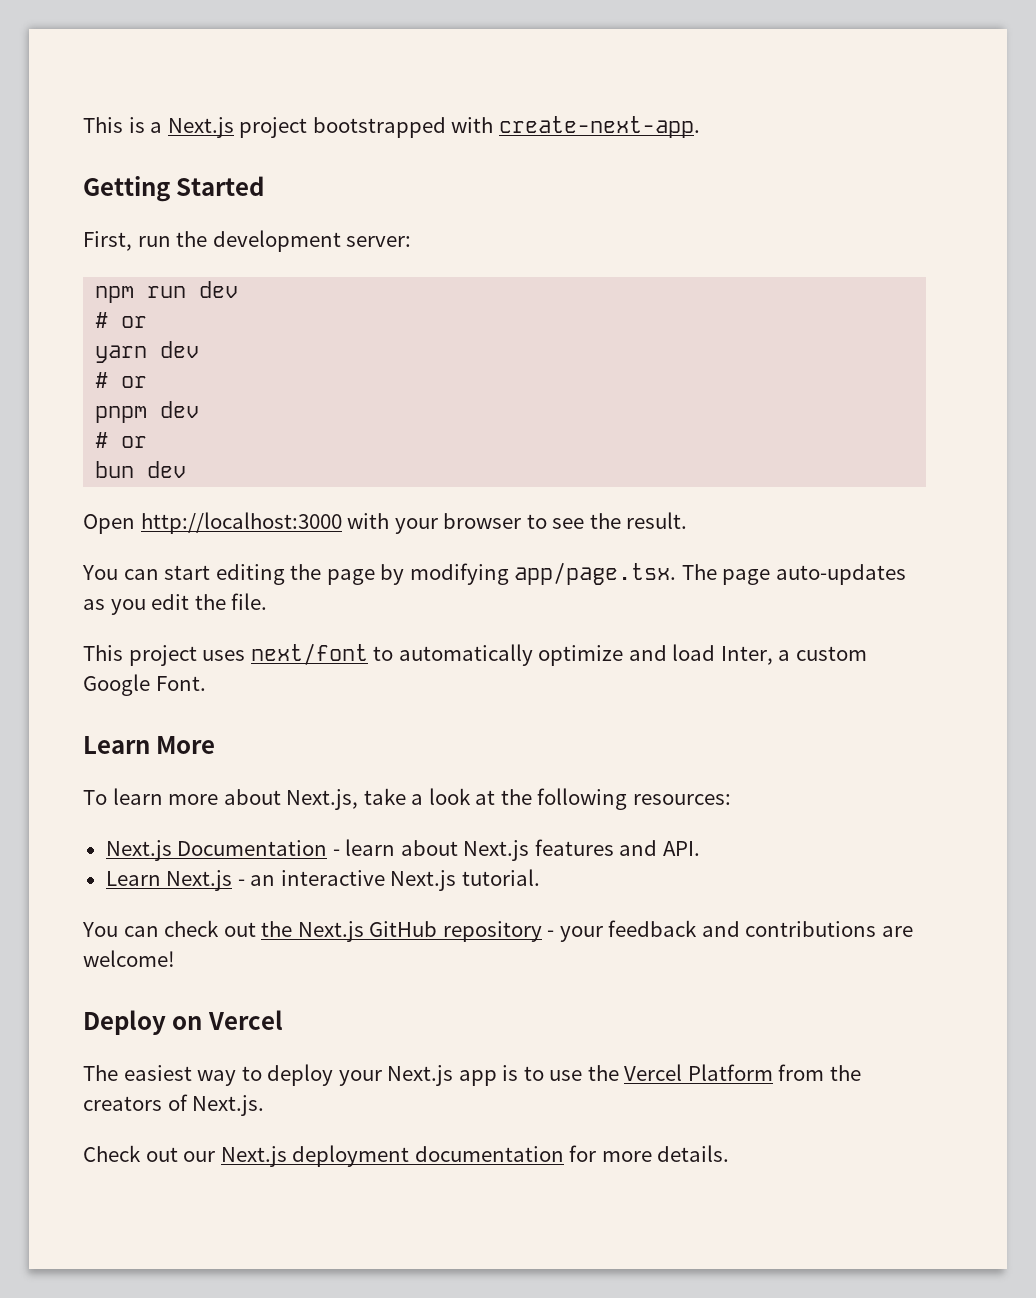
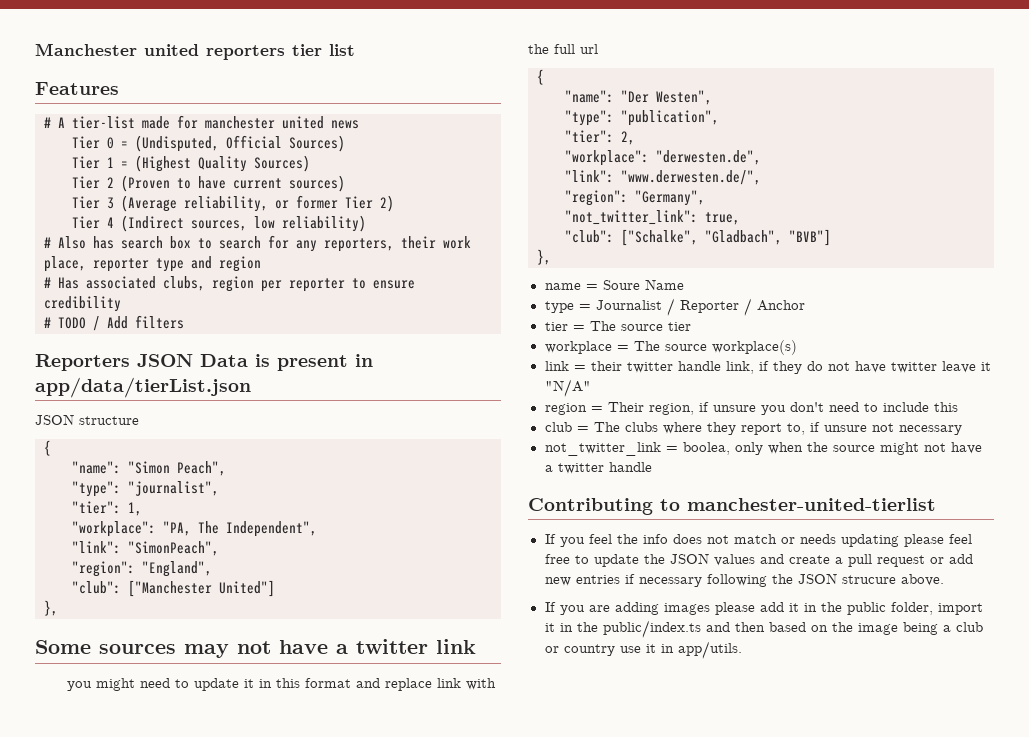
- This is a Next.js project bootstrapped with create-next-app.
- Getting Started
- First, run the development server:
- npm run dev
- # or
- yarn dev
- # or
- pnpm dev
- # or
- bun dev
- Open http://localhost:3000 with your browser to see the result.
- You can start editing the page by modifying app/page.tsx. The page auto-updates as you edit the file.
- This project uses next/font to automatically optimize and load Inter, a custom Google Font.
- Learn More
- To learn more about Next.js, take a look at the following resources:
- Next.js Documentation - learn about Next.js features and API.
- Learn Next.js - an interactive Next.js tutorial.
- You can check out the Next.js GitHub repository - your feedback and contributions are welcome!
- Deploy on Vercel
- The easiest way to deploy your Next.js app is to use the Vercel Platform from the creators of Next.js.
- Check out our Next.js deployment documentation for more details.
+ Manchester united reporters tier list
+ Features
+ # A tier-list made for manchester united news
+ Tier 0 = (Undisputed, Official Sources)
+ Tier 1 = (Highest Quality Sources)
+ Tier 2 (Proven to have current sources)
+ Tier 3 (Average reliability, or former Tier 2)
+ Tier 4 (Indirect sources, low reliability)
+ # Also has search box to search for any reporters, their work place, reporter type and region
+ # Has associated clubs, region per reporter to ensure credibility
+ # TODO / Add filters
+ Reporters JSON Data is present in app/data/tierList.json
+ JSON structure
+ {
+ "name": "Simon Peach",
+ "type": "journalist",
+ "tier": 1,
+ "workplace": "PA, The Independent",
+ "link": "SimonPeach",
+ "region": "England",
+ "club": ["Manchester United"]
+ },
+ Some sources may not have a twitter link
+ you might need to update it in this format and replace link with the full url
+ {
+ "name": "Der Westen",
+ "type": "publication",
+ "tier": 2,
+ "workplace": "derwesten.de",
+ "link": "www.derwesten.de/",
+ "region": "Germany",
+ "not_twitter_link": true,
+ "club": ["Schalke", "Gladbach", "BVB"]
+ },
+ name = Soure Name
+ type = Journalist / Reporter / Anchor
+ tier = The source tier
+ workplace = The source workplace(s)
+ link = their twitter handle link, if they do not have twitter leave it "N/A"
+ region = Their region, if unsure you don't need to include this
+ club = The clubs where they report to, if unsure not necessary
+ not_twitter_link = boolea, only when the source might not have a twitter handle
+ Contributing to manchester-united-tierlist
+ If you feel the info does not match or needs updating please feel free to update the JSON values and create a pull request or add new entries if necessary following the JSON strucure above.
+ If you are adding images please add it in the public folder, import it in the public/index.ts and then based on the image being a club or country use it in app/utils.

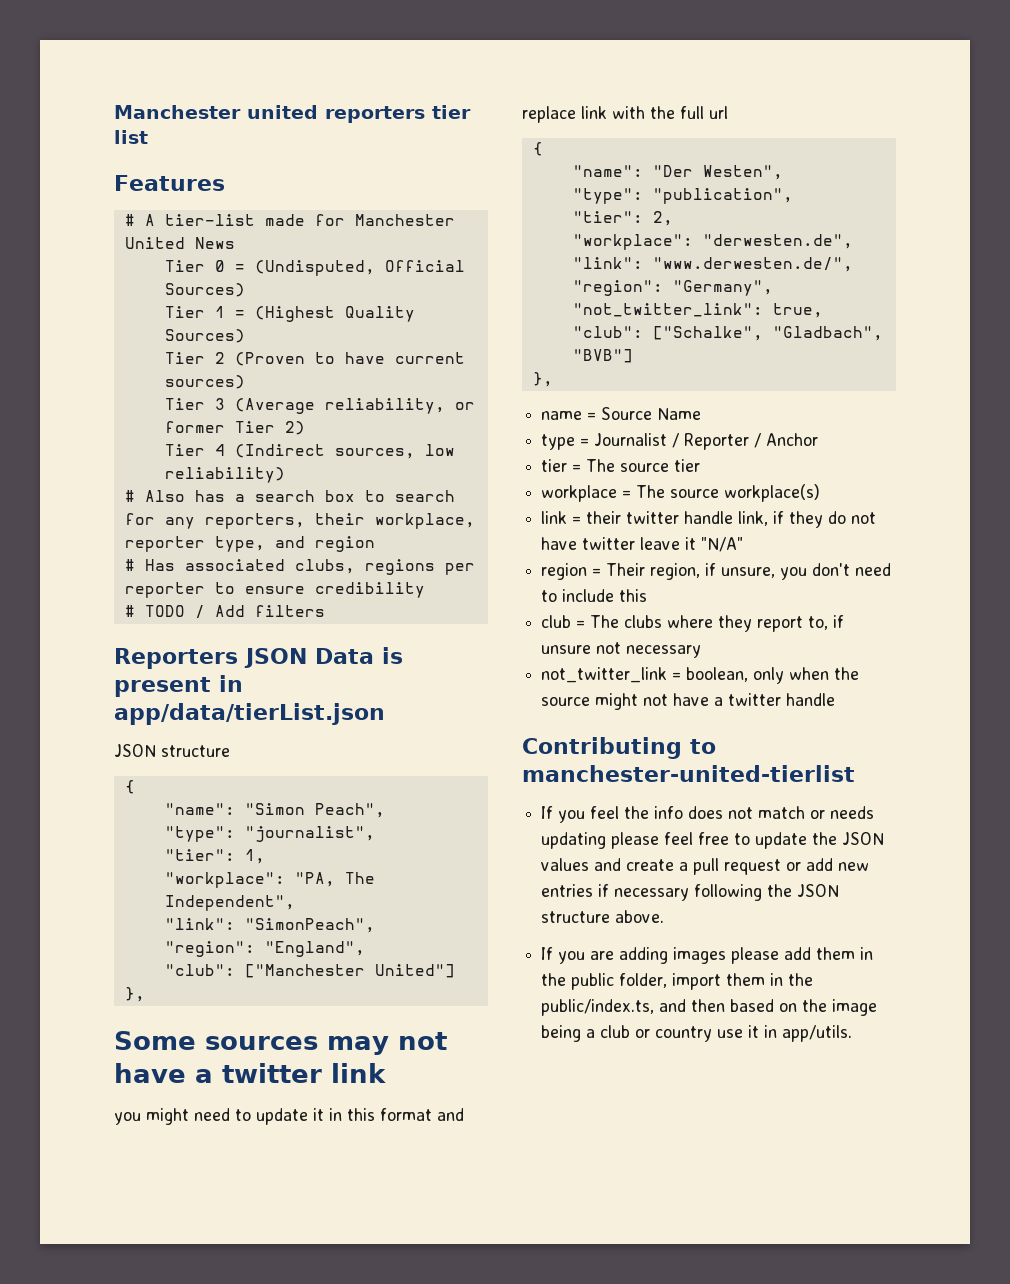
- # A tier-list made for manchester united news
+ # A tier-list made for Manchester United News
- # Also has search box to search for any reporters, their work place, reporter type and region
+ # Also has a search box to search for any reporters, their workplace, reporter type, and region
- # Has associated clubs, region per reporter to ensure credibility
+ # Has associated clubs, regions per reporter to ensure credibility
- name = Soure Name
+ name = Source Name
- region = Their region, if unsure you don't need to include this
+ region = Their region, if unsure, you don't need to include this
- not_twitter_link = boolea, only when the source might not have a twitter handle
+ not_twitter_link = boolean, only when the source might not have a twitter handle
- If you feel the info does not match or needs updating please feel free to update the JSON values and create a pull request or add new entries if necessary following the JSON strucure above.
+ If you feel the info does not match or needs updating please feel free to update the JSON values and create a pull request or add new entries if necessary following the JSON structure above.
- If you are adding images please add it in the public folder, import it in the public/index.ts and then based on the image being a club or country use it in app/utils.
+ If you are adding images please add them in the public folder, import them in the public/index.ts, and then based on the image being a club or country use it in app/utils.

